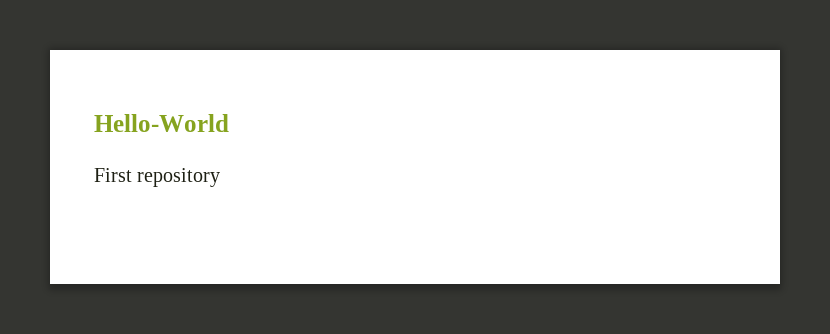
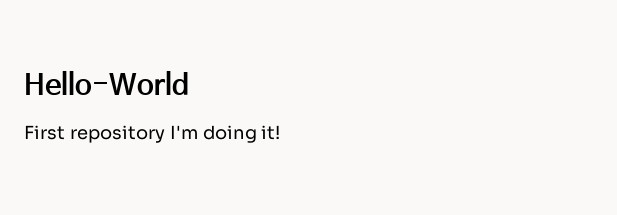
- First repository
+ First repository I'm doing it!

